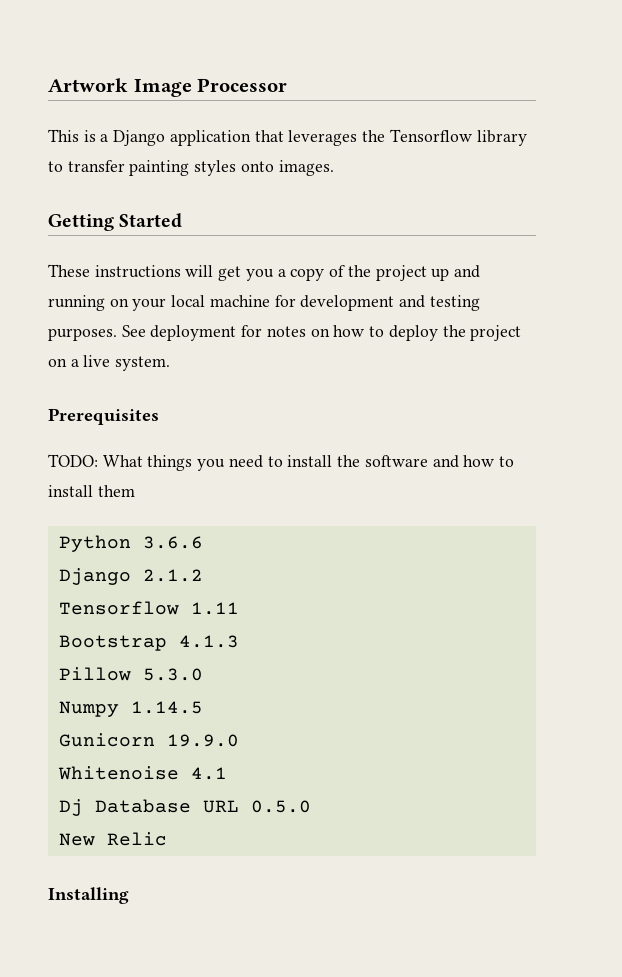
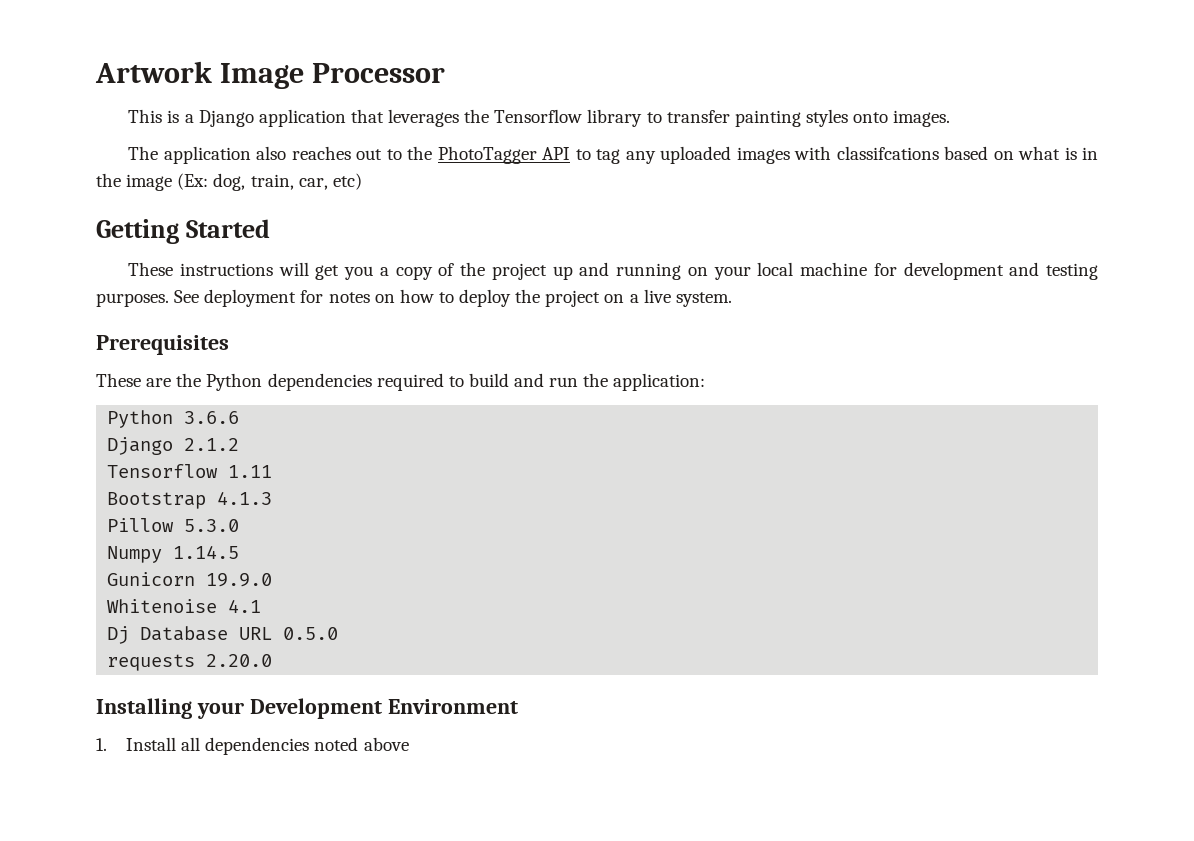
+ The application also reaches out to the PhotoTagger API to tag any uploaded images with classifcations based on what is in the image (Ex: dog, train, car, etc)
- TODO: What things you need to install the software and how to install them
+ These are the Python dependencies required to build and run the application:
- New Relic
+ requests 2.20.0
- Installing
+ Installing your Development Environment
+ 1. Install all dependencies noted above

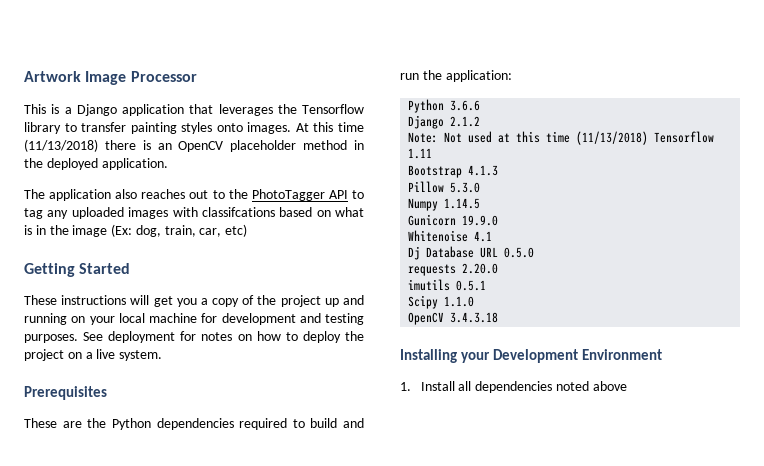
+ At this time (11/13/2018) there is an OpenCV placeholder method in the deployed application.
- Tensorflow 1.11
+ Note: Not used at this time (11/13/2018) Tensorflow 1.11
+ imutils 0.5.1
+ Scipy 1.1.0
+ OpenCV 3.4.3.18

